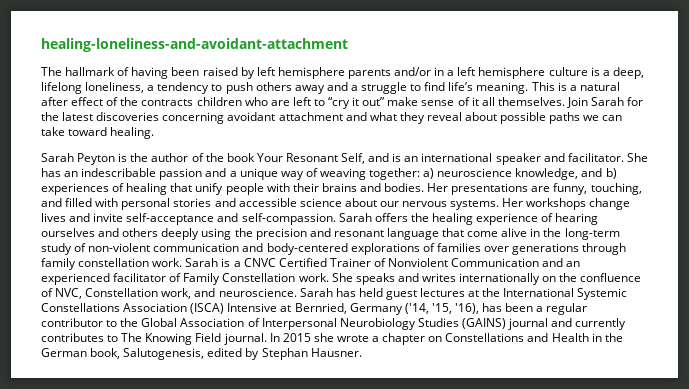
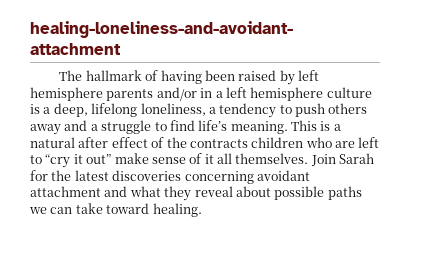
- Sarah Peyton is the author of the book Your Resonant Self, and is an international speaker and facilitator. She has an indescribable passion and a unique way of weaving together: a) neuroscience knowledge, and b) experiences of healing that unify people with their brains and bodies. Her presentations are funny, touching, and filled with personal stories and accessible science about our nervous systems. Her workshops change lives and invite self-acceptance and self-compassion. Sarah offers the healing experience of hearing ourselves and others deeply using the precision and resonant language that come alive in the long-term study of non-violent communication and body-centered explorations of families over generations through family constellation work. Sarah is a CNVC Certified Trainer of Nonviolent Communication and an experienced facilitator of Family Constellation work. She speaks and writes internationally on the confluence of NVC, Constellation work, and neuroscience. Sarah has held guest lectures at the International Systemic Constellations Association (ISCA) Intensive at Bernried, Germany ('14, '15, '16), has been a regular contributor to the Global Association of Interpersonal Neurobiology Studies (GAINS) journal and currently contributes to The Knowing Field journal. In 2015 she wrote a chapter on Constellations and Health in the German book, Salutogenesis, edited by Stephan Hausner.

